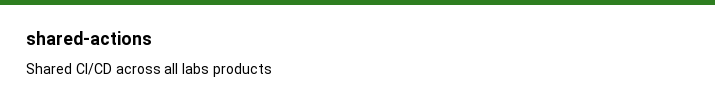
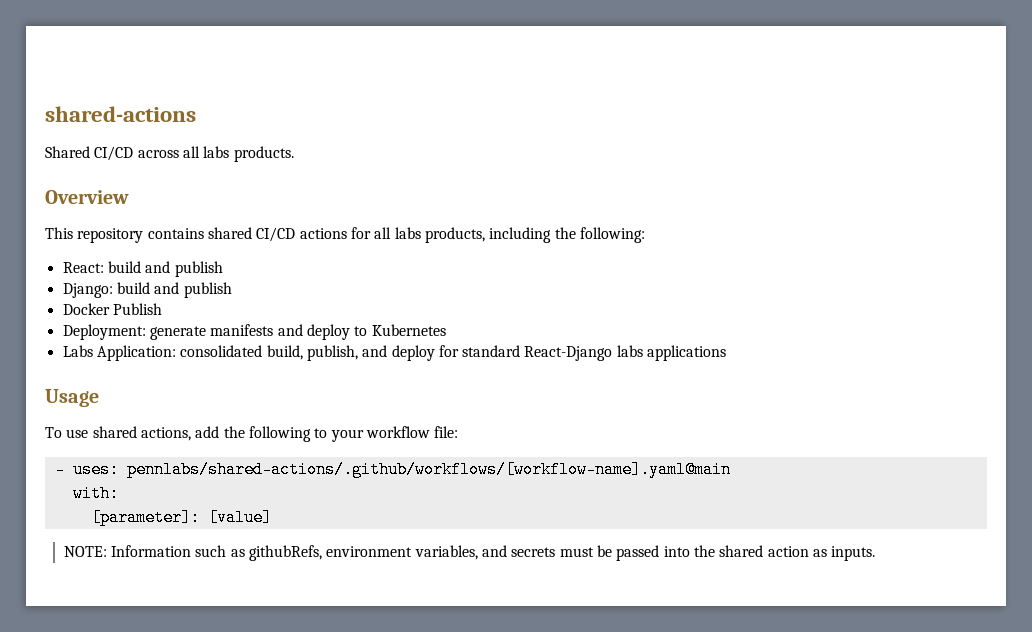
- Shared CI/CD across all labs products
+ Shared CI/CD across all labs products.
+ Overview
+ This repository contains shared CI/CD actions for all labs products, including the following:
+ React: build and publish
+ Django: build and publish
+ Docker Publish
+ Deployment: generate manifests and deploy to Kubernetes
+ Labs Application: consolidated build, publish, and deploy for standard React-Django labs applications
+ Usage
+ To use shared actions, add the following to your workflow file:
+ - uses: pennlabs/shared-actions/.github/workflows/[workflow-name].yaml@main
+ with:
+ [parameter]: [value]
+ NOTE: Information such as githubRefs, environment variables, and secrets must be passed into the shared action as inputs.

